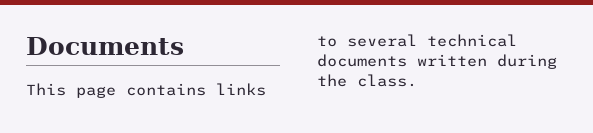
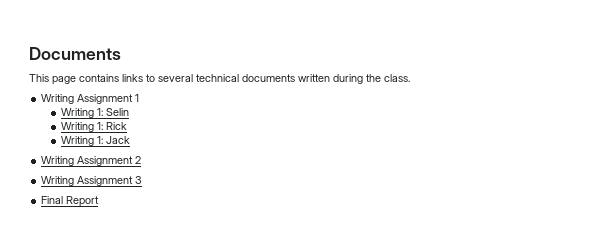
+ Writing Assignment 1
+ Writing 1: Selin
+ Writing 1: Rick
+ Writing 1: Jack
+ Writing Assignment 2
+ Writing Assignment 3
+ Final Report

